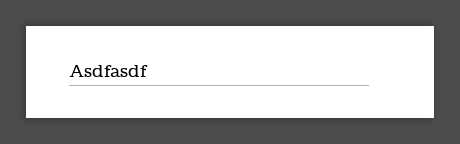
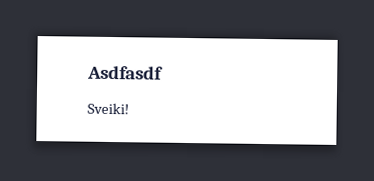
+ Sveiki!

